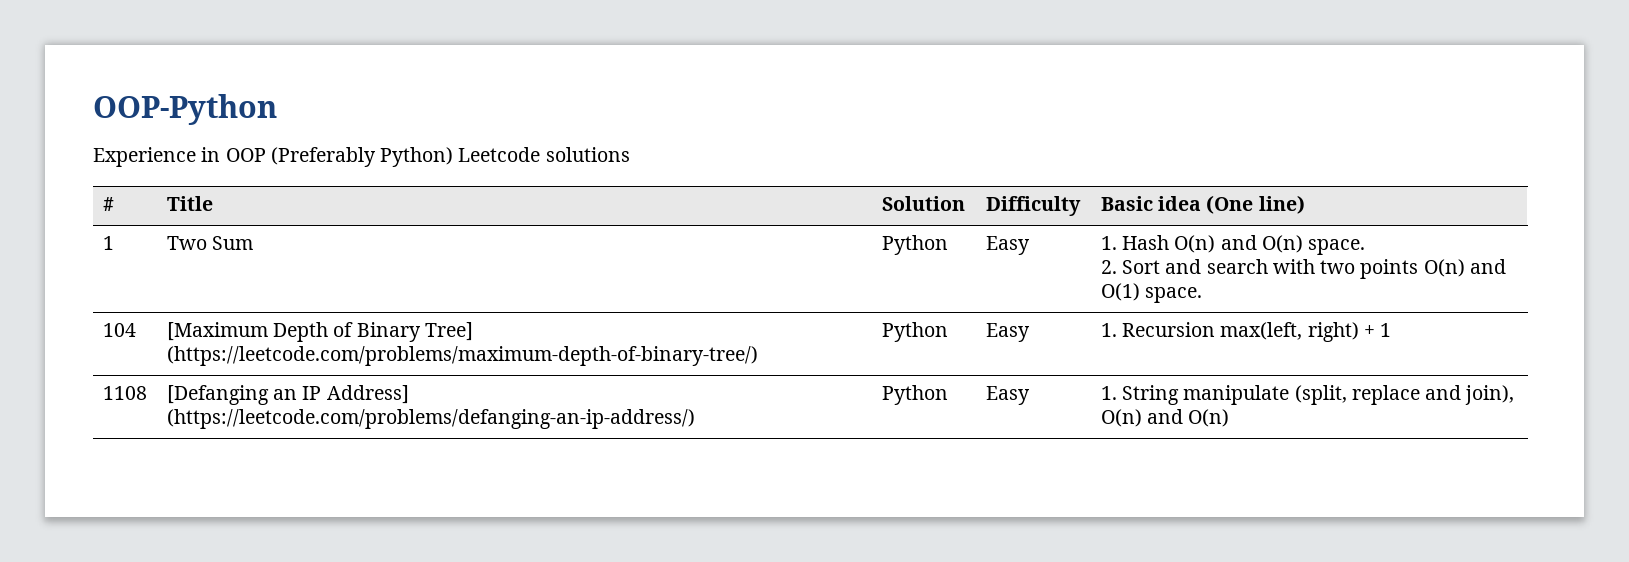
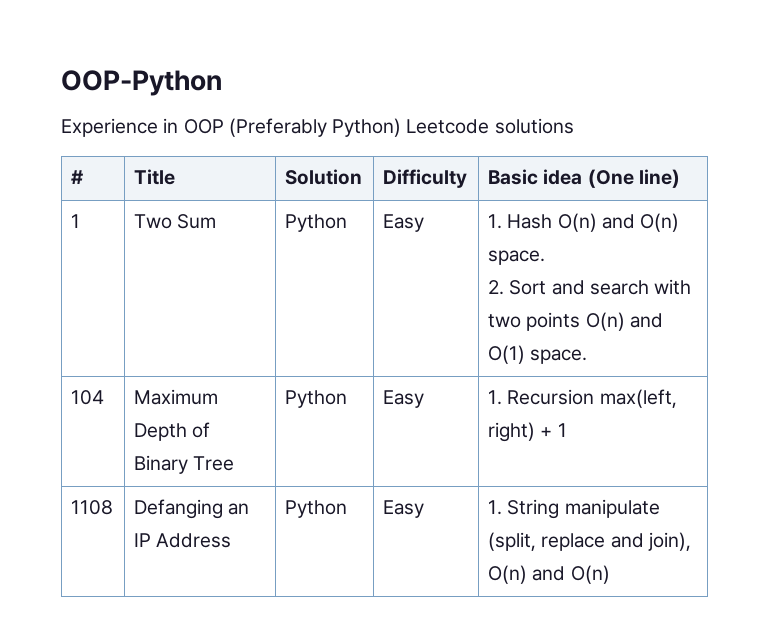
- 104 | [Maximum Depth of Binary Tree] (https://leetcode.com/problems/maximum-depth-of-binary-tree/) | Python | Easy | 1. Recursion max(left, right) + 1
+ 104 | Maximum Depth of Binary Tree | Python | Easy | 1. Recursion max(left, right) + 1
- 1108 | [Defanging an IP Address] (https://leetcode.com/problems/defanging-an-ip-address/) | Python | Easy | 1. String manipulate (split, replace and join), O(n) and O(n)
+ 1108 | Defanging an IP Address | Python | Easy | 1. String manipulate (split, replace and join), O(n) and O(n)

